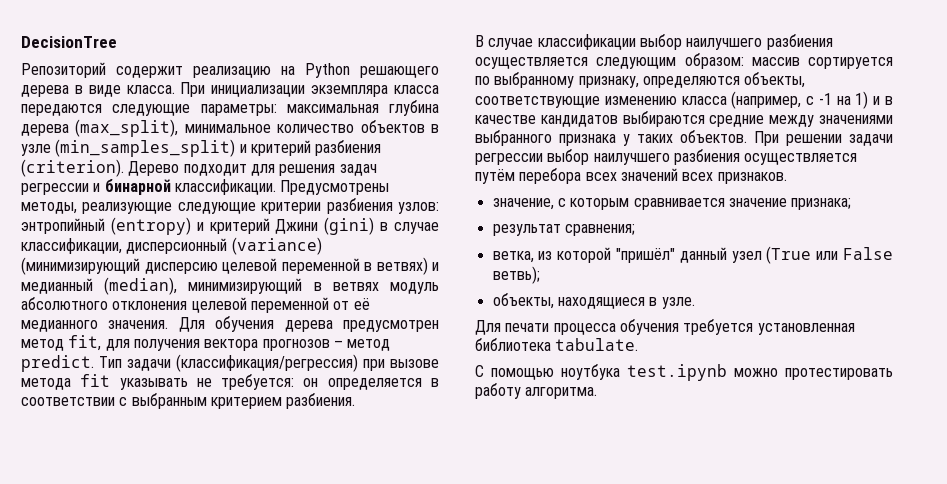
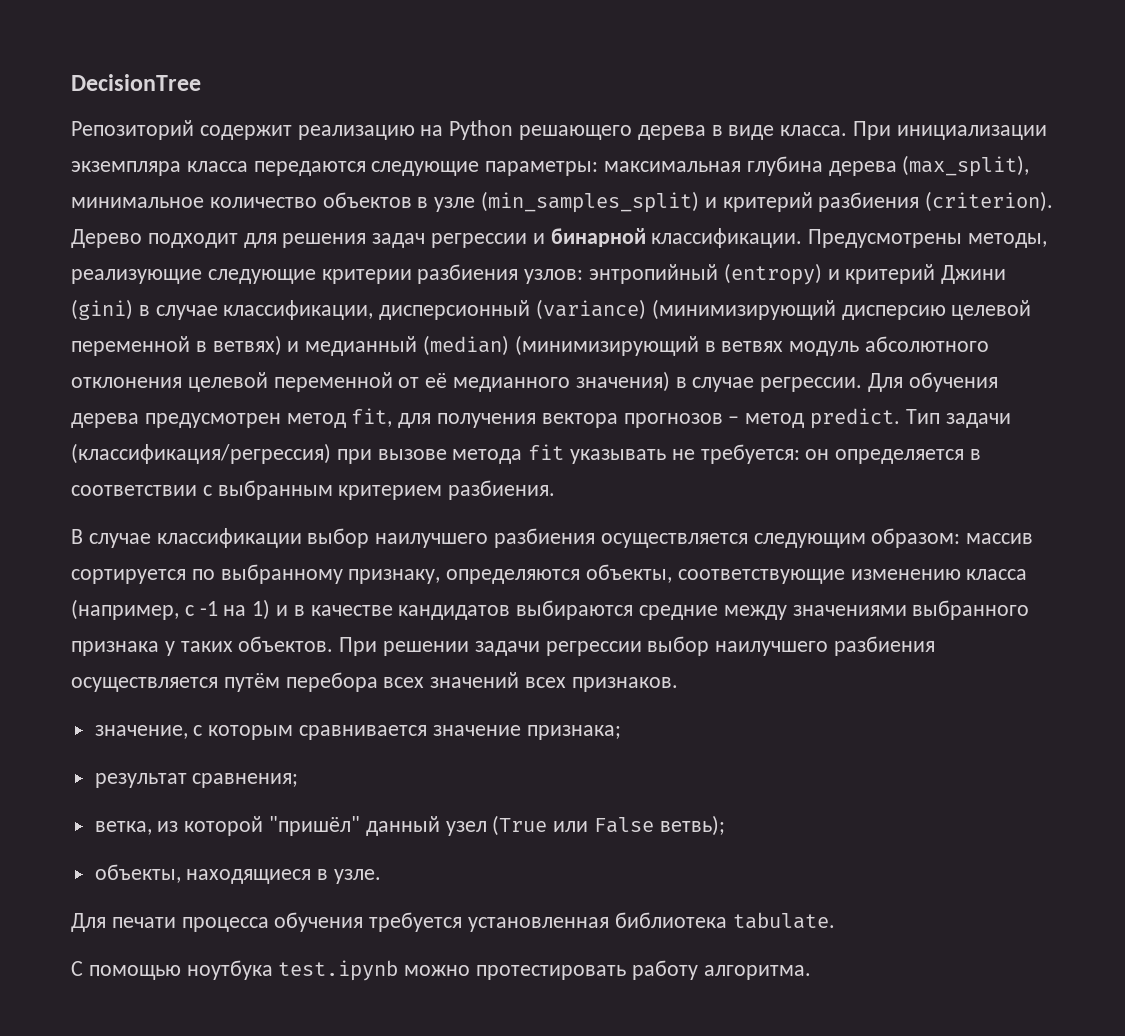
- Предусмотрены методы, реализующие следующие критерии разбиения узлов: энтропийный (entropy) и критерий Джини (gini) в случае классификации, дисперсионный (variance) (минимизирующий дисперсию целевой переменной в ветвях) и медианный (median), минимизирующий в ветвях модуль абсолютного отклонения целевой переменной от её медианного значения.
+ Предусмотрены методы, реализующие следующие критерии разбиения узлов: энтропийный (entropy) и критерий Джини (gini) в случае классификации, дисперсионный (variance) (минимизирующий дисперсию целевой переменной в ветвях) и медианный (median) (минимизирующий в ветвях модуль абсолютного отклонения целевой переменной от её медианного значения) в случае регрессии.

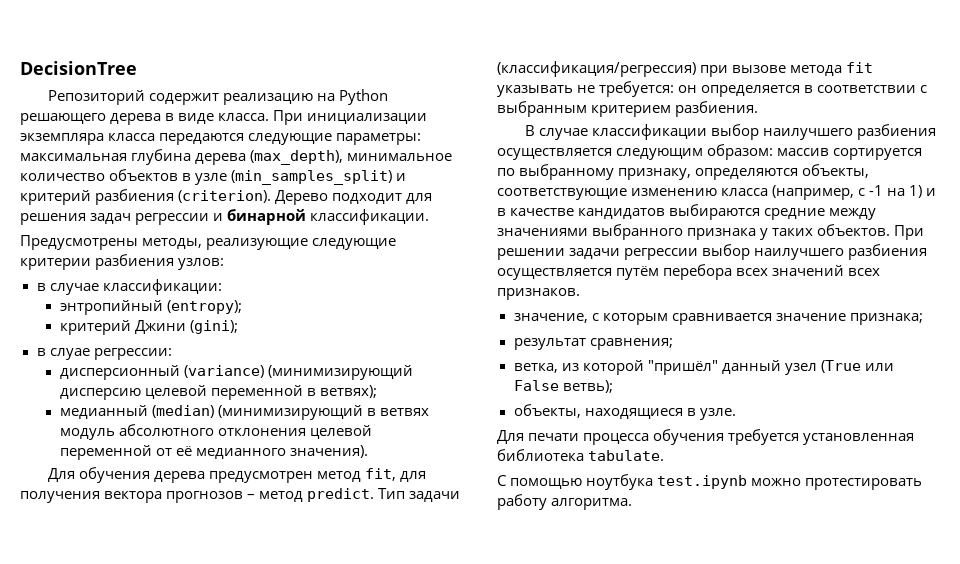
- При инициализации экземпляра класса передаются следующие параметры: максимальная глубина дерева (max_split), минимальное количество объектов в узле (min_samples_split) и критерий разбиения (criterion).
+ При инициализации экземпляра класса передаются следующие параметры: максимальная глубина дерева (max_depth), минимальное количество объектов в узле (min_samples_split) и критерий разбиения (criterion).
- Дерево подходит для решения задач регрессии и бинарной классификации. Предусмотрены методы, реализующие следующие критерии разбиения узлов: энтропийный (entropy) и критерий Джини (gini) в случае классификации, дисперсионный (variance) (минимизирующий дисперсию целевой переменной в ветвях) и медианный (median) (минимизирующий в ветвях модуль абсолютного отклонения целевой переменной от её медианного значения) в случае регрессии. Для обучения дерева предусмотрен метод fit, для получения вектора прогнозов – метод predict.
+ Дерево подходит для решения задач регрессии и бинарной классификации.
+ Предусмотрены методы, реализующие следующие критерии разбиения узлов:
+ в случае классификации:
+ энтропийный (entropy);
+ критерий Джини (gini);
+ в слуае регрессии:
+ дисперсионный (variance) (минимизирующий дисперсию целевой переменной в ветвях);
+ медианный (median) (минимизирующий в ветвях модуль абсолютного отклонения целевой переменной от её медианного значения).
+ Для обучения дерева предусмотрен метод fit, для получения вектора прогнозов – метод predict.

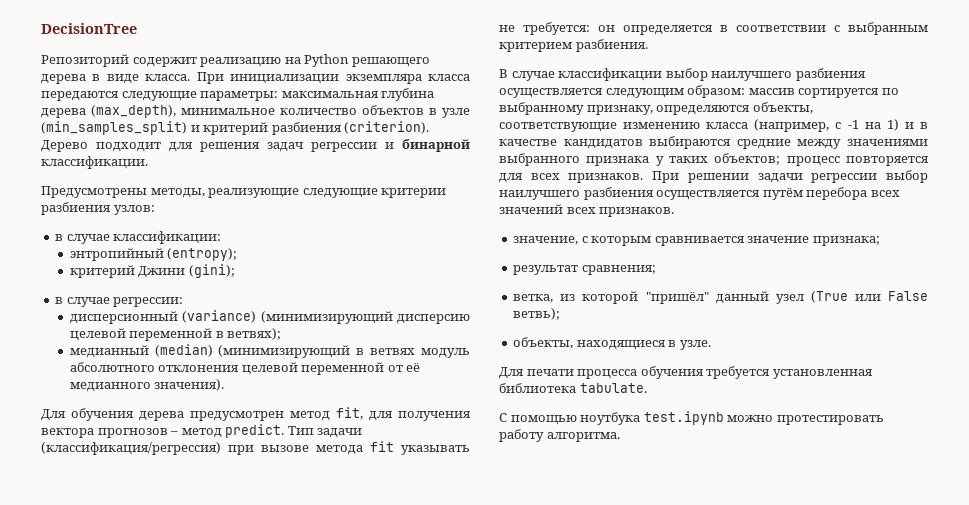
- в слуае регрессии:
+ в случае регрессии:
- В случае классификации выбор наилучшего разбиения осуществляется следующим образом: массив сортируется по выбранному признаку, определяются объекты, соответствующие изменению класса (например, с -1 на 1) и в качестве кандидатов выбираются средние между значениями выбранного признака у таких объектов.
+ В случае классификации выбор наилучшего разбиения осуществляется следующим образом: массив сортируется по выбранному признаку, определяются объекты, соответствующие изменению класса (например, с -1 на 1) и в качестве кандидатов выбираются средние между значениями выбранного признака у таких объектов; процесс повторяется для всех признаков.

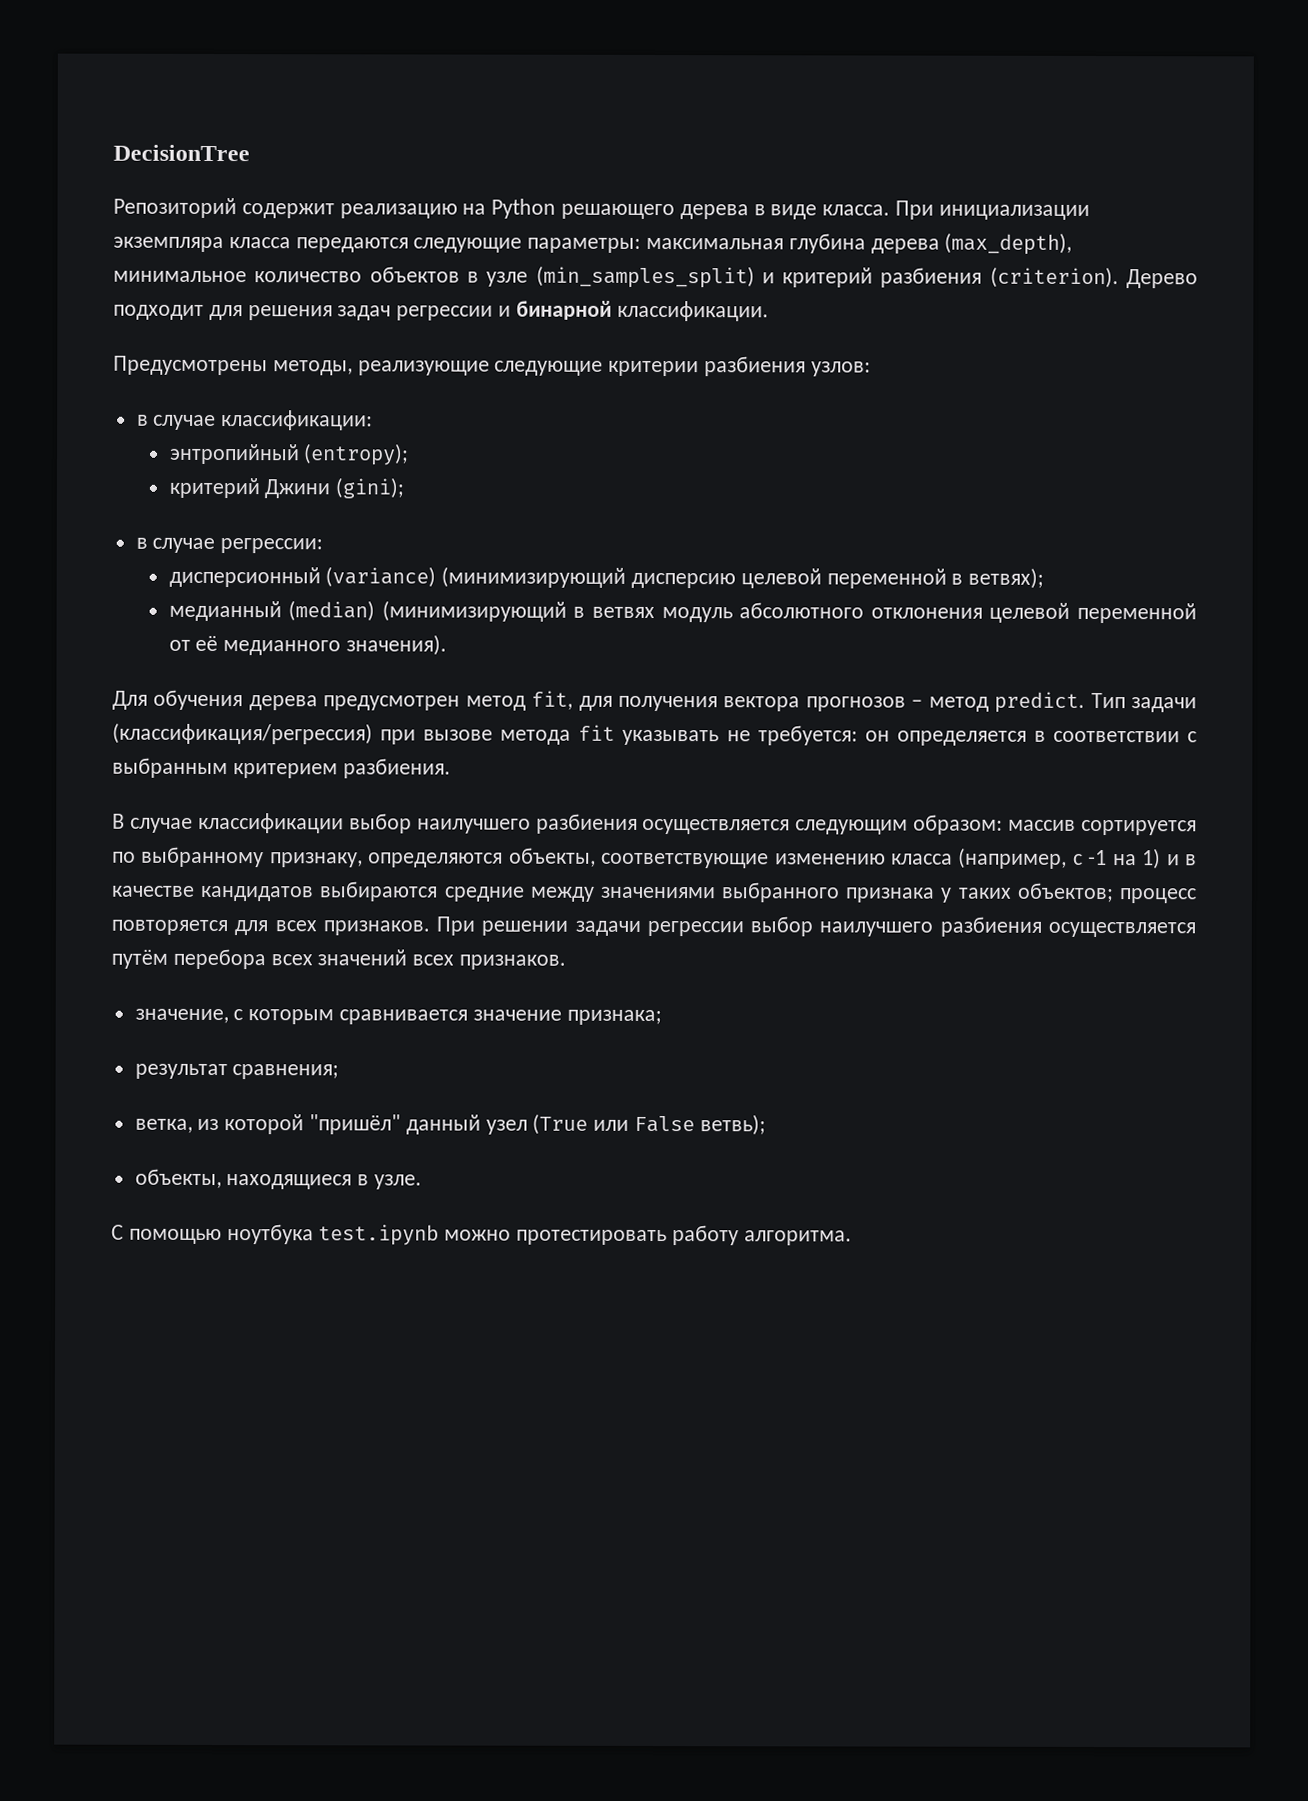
- Для печати процесса обучения требуется установленная библиотека tabulate.

